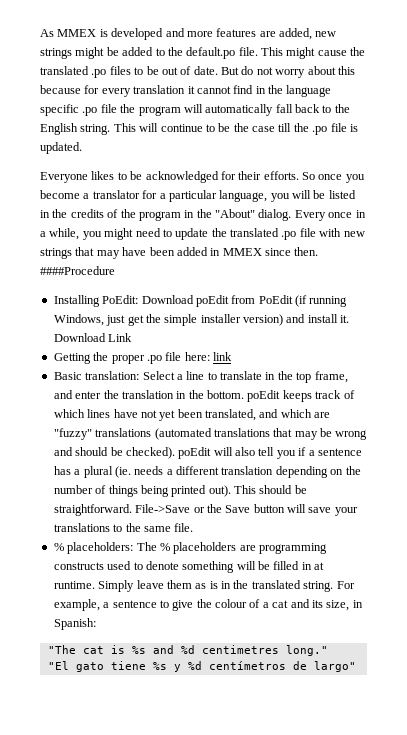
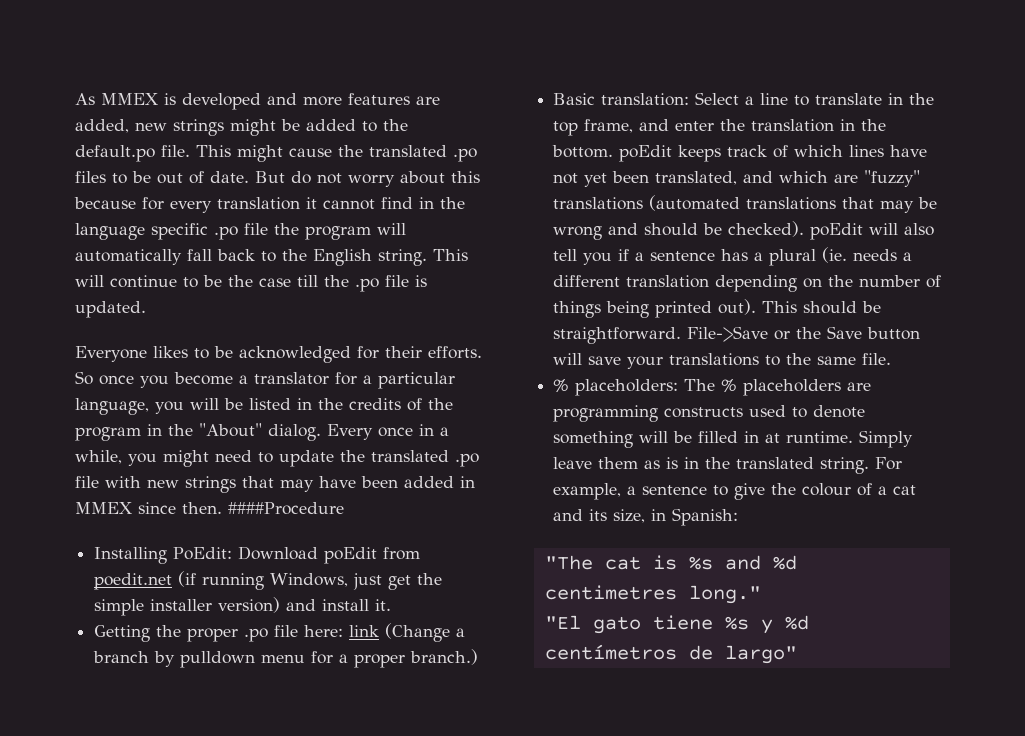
- Installing PoEdit: Download poEdit from PoEdit (if running Windows, just get the simple installer version) and install it. Download Link
+ Installing PoEdit: Download poEdit from poedit.net (if running Windows, just get the simple installer version) and install it.
- Getting the proper .po file here: link
+ Getting the proper .po file here: link (Change a branch by pulldown menu for a proper branch.)

